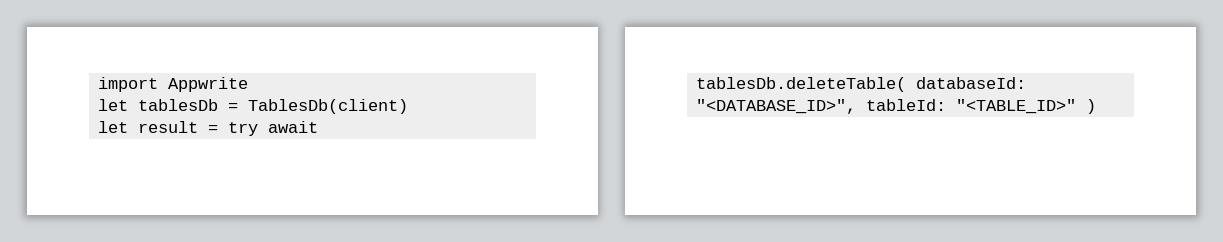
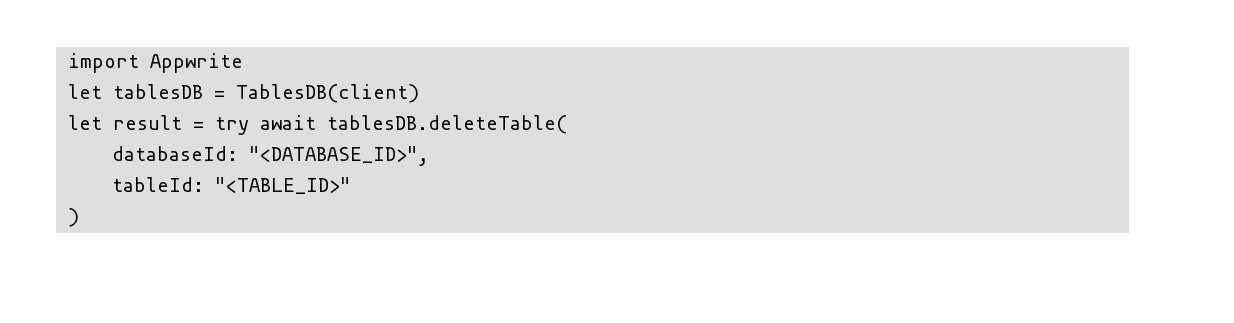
- let tablesDb = TablesDb(client)
+ let tablesDB = TablesDB(client)
- let result = try await tablesDb.deleteTable( databaseId: "<DATABASE_ID>", tableId: "<TABLE_ID>" )
+ let result = try await tablesDB.deleteTable(
+ databaseId: "<DATABASE_ID>",
+ tableId: "<TABLE_ID>"
+ )

